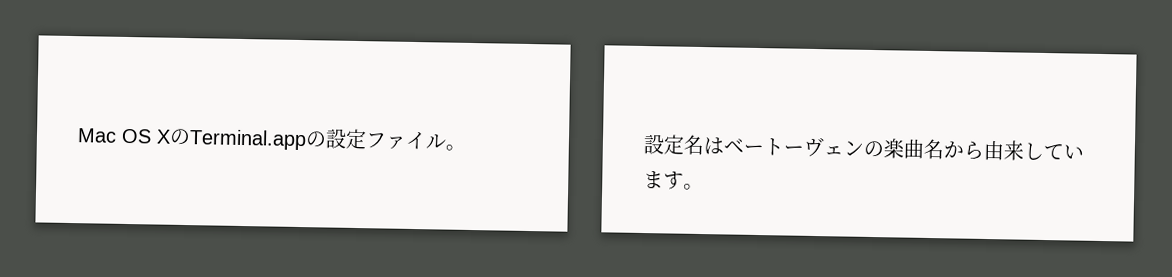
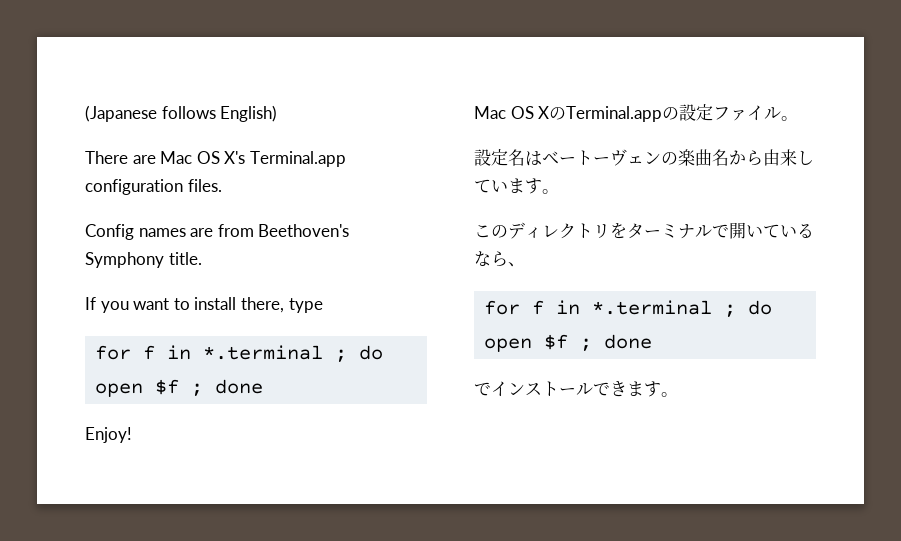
+ (Japanese follows English)
+ There are Mac OS X's Terminal.app configuration files.
+ Config names are from Beethoven's Symphony title.
+ If you want to install there, type
+ for f in *.terminal ; do open $f ; done
+ Enjoy!
+ このディレクトリをターミナルで開いているなら、
+ for f in *.terminal ; do open $f ; done
+ でインストールできます。

